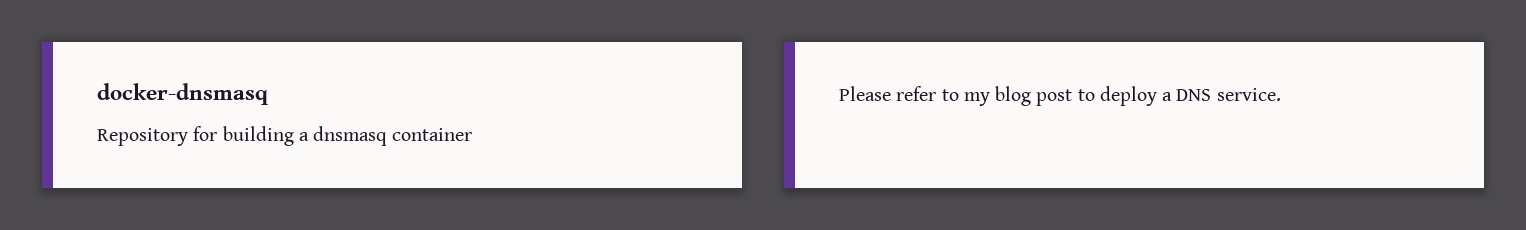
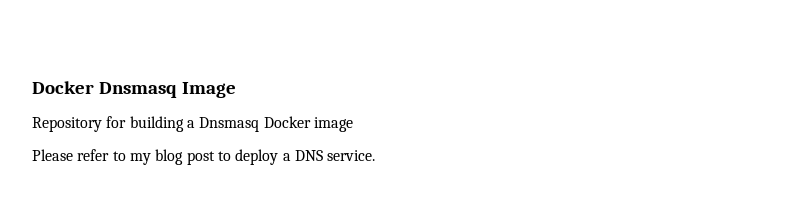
- docker-dnsmasq
+ Docker Dnsmasq Image
- Repository for building a dnsmasq container
+ Repository for building a Dnsmasq Docker image

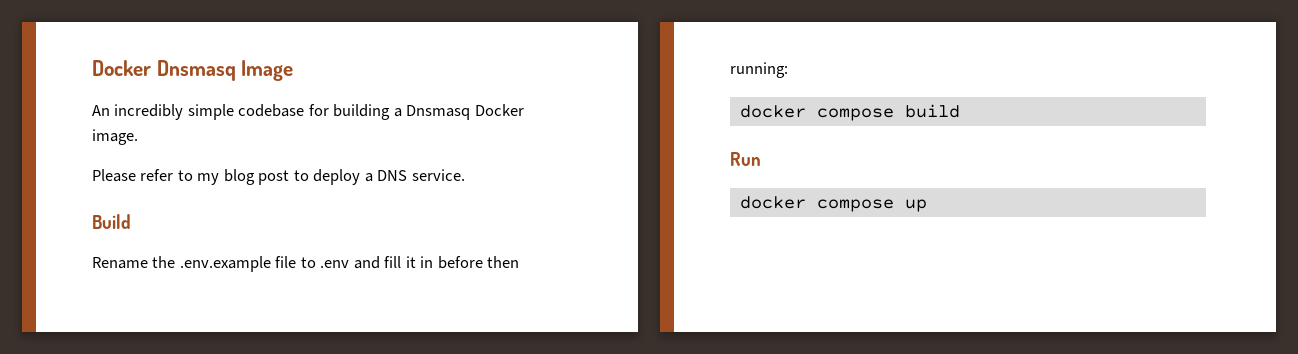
- Repository for building a Dnsmasq Docker image
+ An incredibly simple codebase for building a Dnsmasq Docker image.
+ Build
+ Rename the .env.example file to .env and fill it in before then running:
+ docker compose build
+ Run
+ docker compose up

